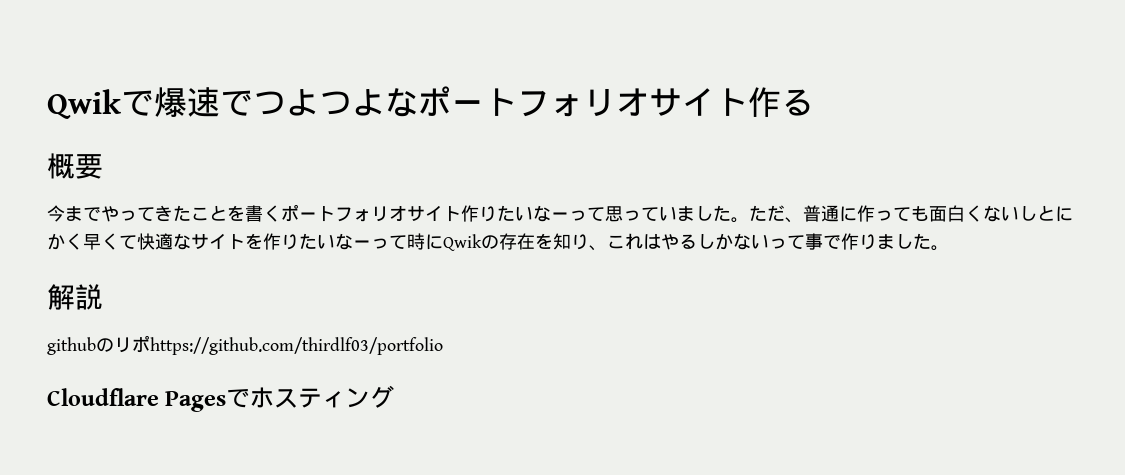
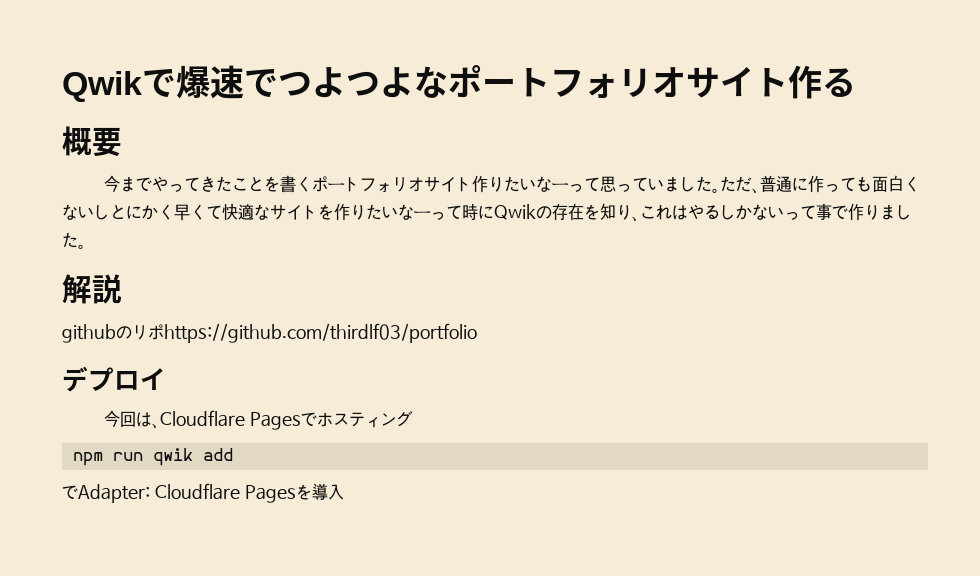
- Cloudflare Pagesでホスティング
+ デプロイ
+ 今回は、Cloudflare Pagesでホスティング
+ npm run qwik add
+ でAdapter: Cloudflare Pagesを導入

